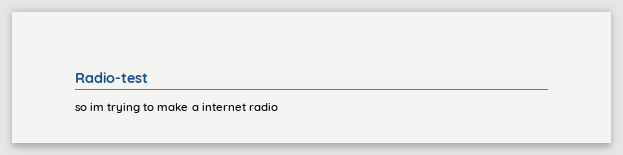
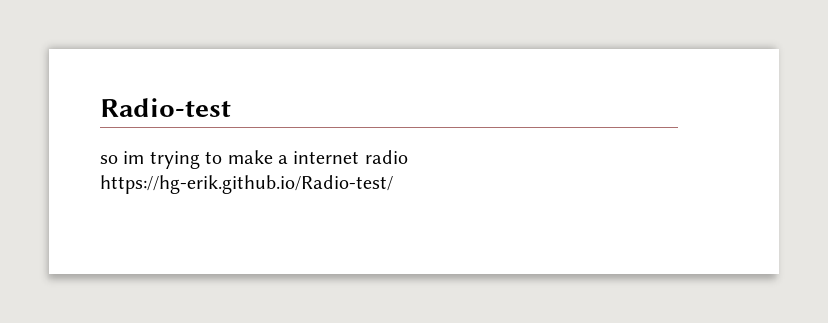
- so im trying to make a internet radio
+ so im trying to make a internet radio https://hg-erik.github.io/Radio-test/

